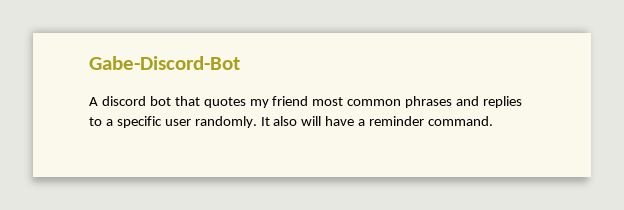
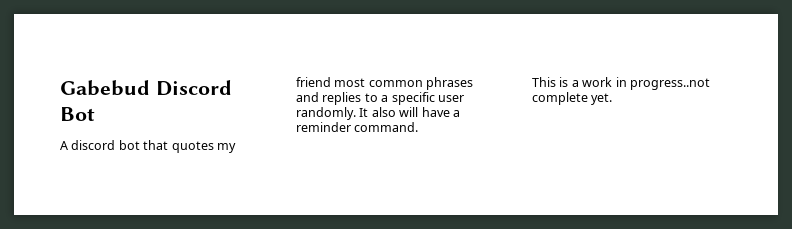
- Gabe-Discord-Bot
+ Gabebud Discord Bot
+ This is a work in progress..not complete yet.

